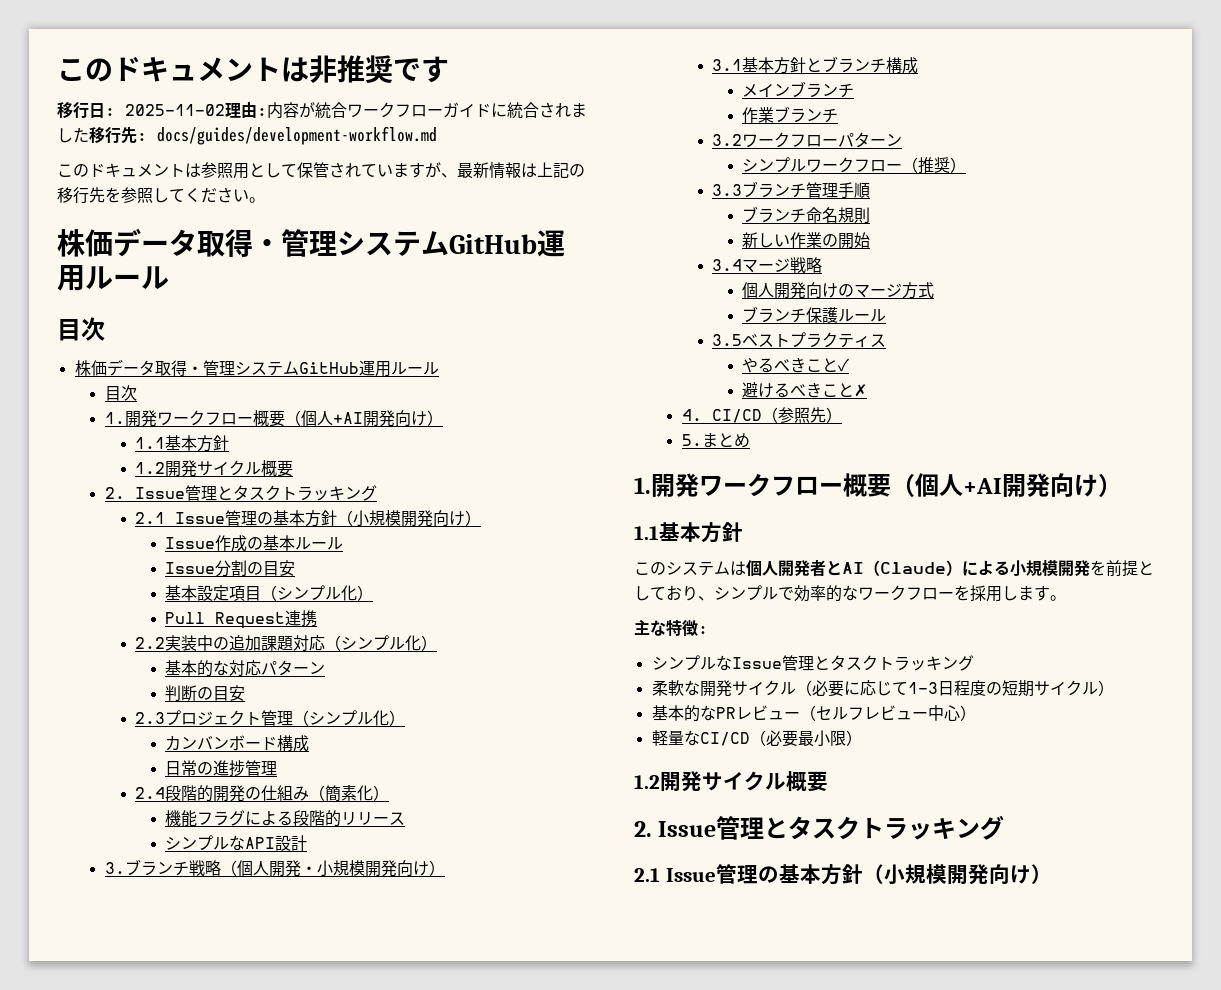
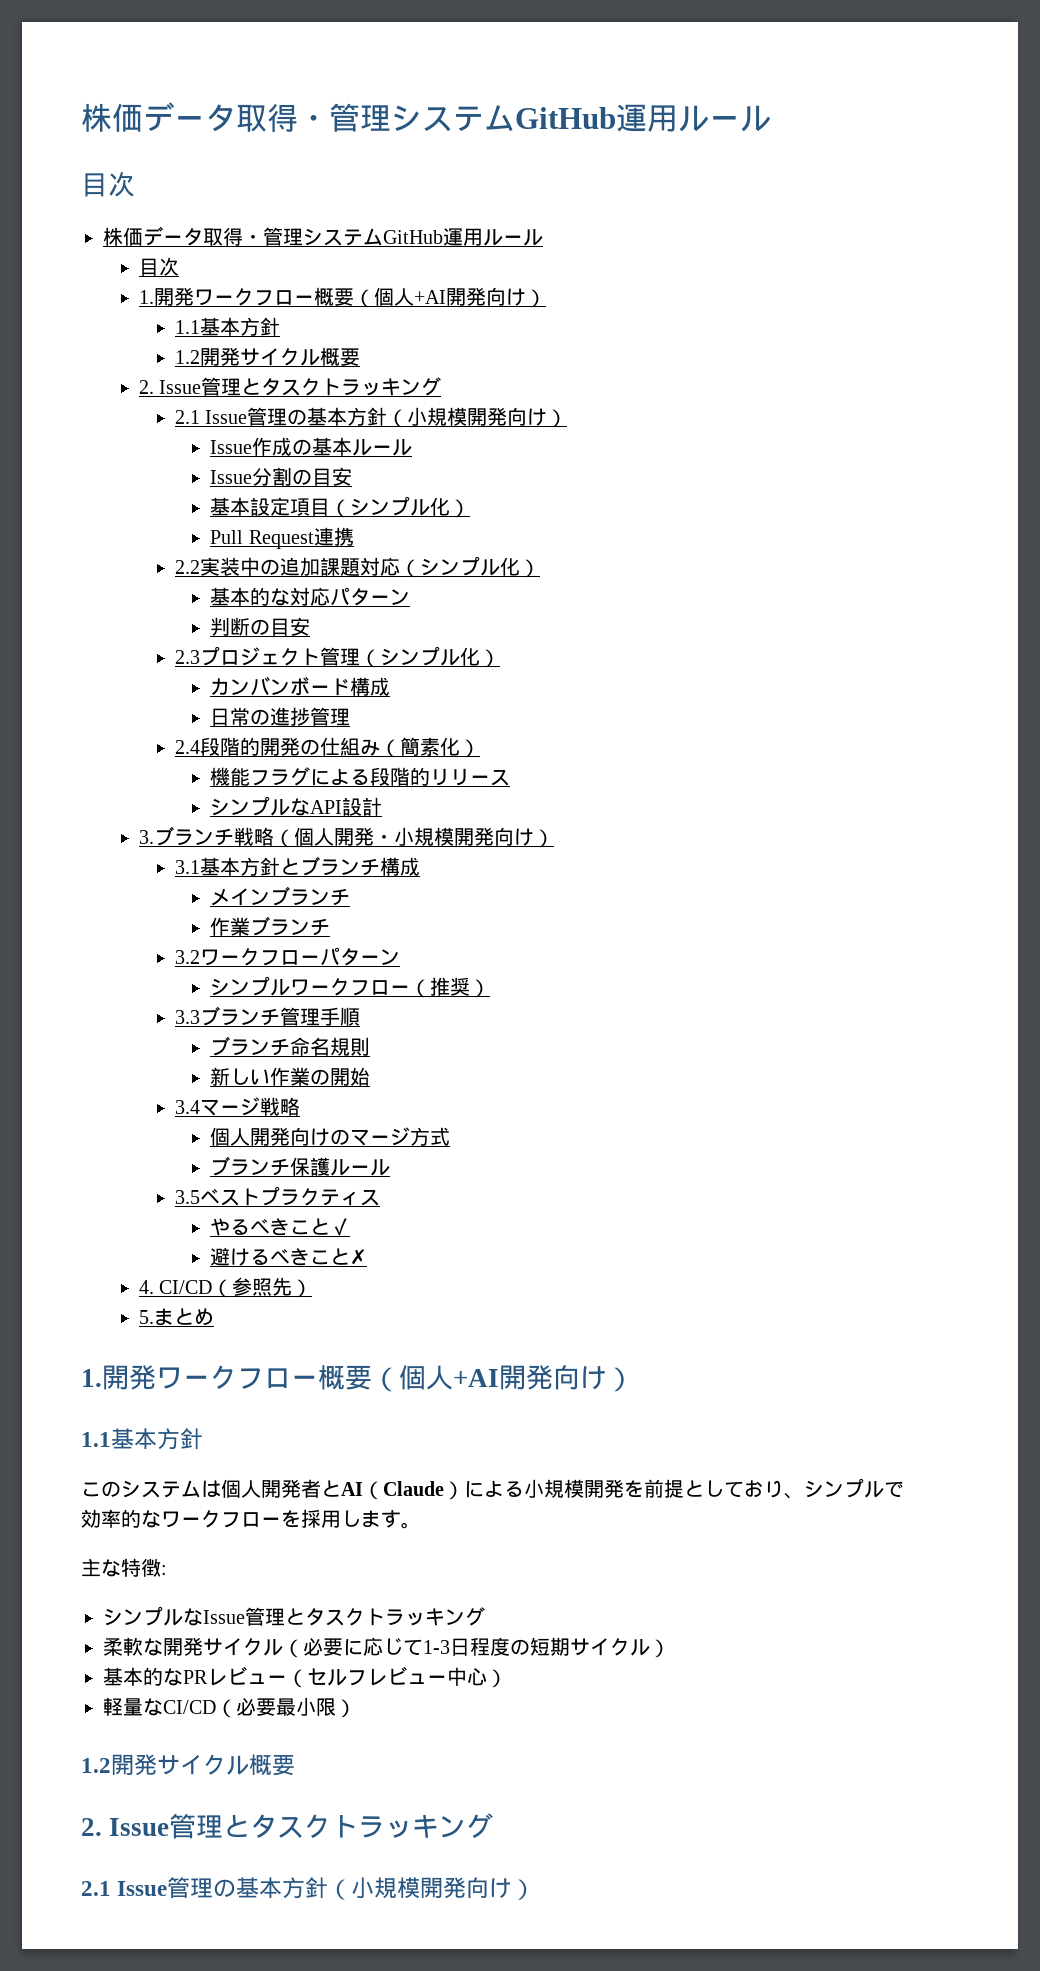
- このドキュメントは非推奨です
- 移行日: 2025-11-02理由:内容が統合ワークフローガイドに統合されました移行先: docs/guides/development-workflow.md
- このドキュメントは参照用として保管されていますが、最新情報は上記の移行先を参照してください。

